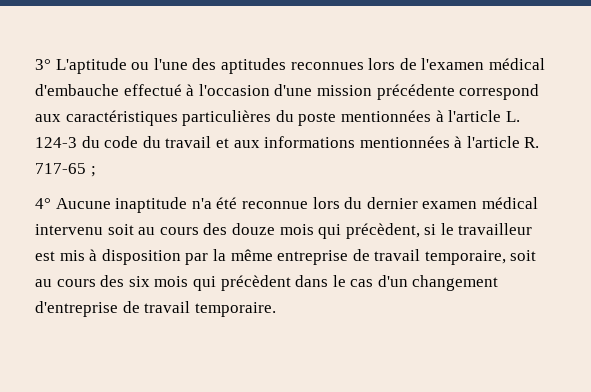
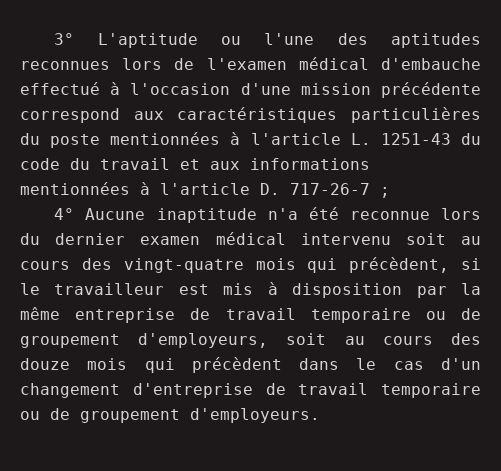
- 3° L'aptitude ou l'une des aptitudes reconnues lors de l'examen médical d'embauche effectué à l'occasion d'une mission précédente correspond aux caractéristiques particulières du poste mentionnées à l'article L. 124-3 du code du travail et aux informations mentionnées à l'article R. 717-65 ;
+ 3° L'aptitude ou l'une des aptitudes reconnues lors de l'examen médical d'embauche effectué à l'occasion d'une mission précédente correspond aux caractéristiques particulières du poste mentionnées à l'article L. 1251-43 du code du travail et aux informations mentionnées à l'article D. 717-26-7 ;
- 4° Aucune inaptitude n'a été reconnue lors du dernier examen médical intervenu soit au cours des douze mois qui précèdent, si le travailleur est mis à disposition par la même entreprise de travail temporaire, soit au cours des six mois qui précèdent dans le cas d'un changement d'entreprise de travail temporaire.
+ 4° Aucune inaptitude n'a été reconnue lors du dernier examen médical intervenu soit au cours des vingt-quatre mois qui précèdent, si le travailleur est mis à disposition par la même entreprise de travail temporaire ou de groupement d'employeurs, soit au cours des douze mois qui précèdent dans le cas d'un changement d'entreprise de travail temporaire ou de groupement d'employeurs.

